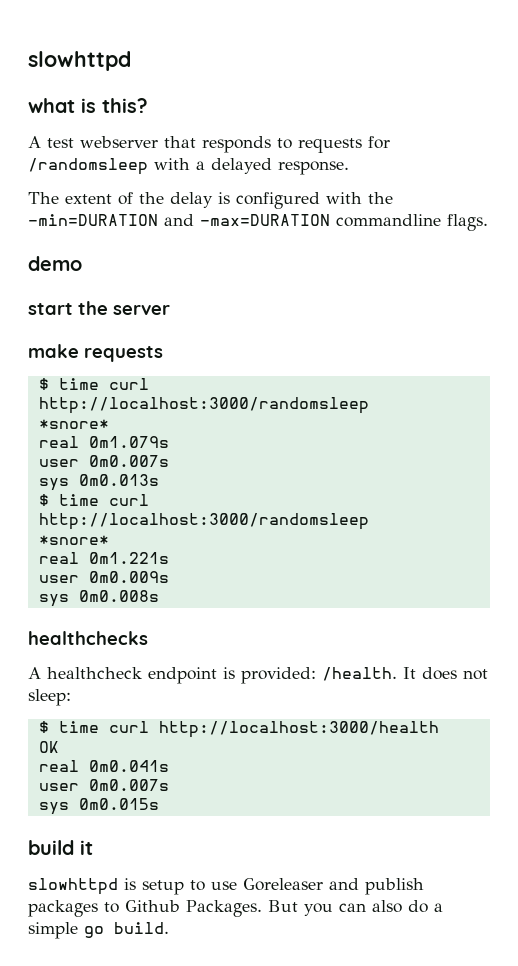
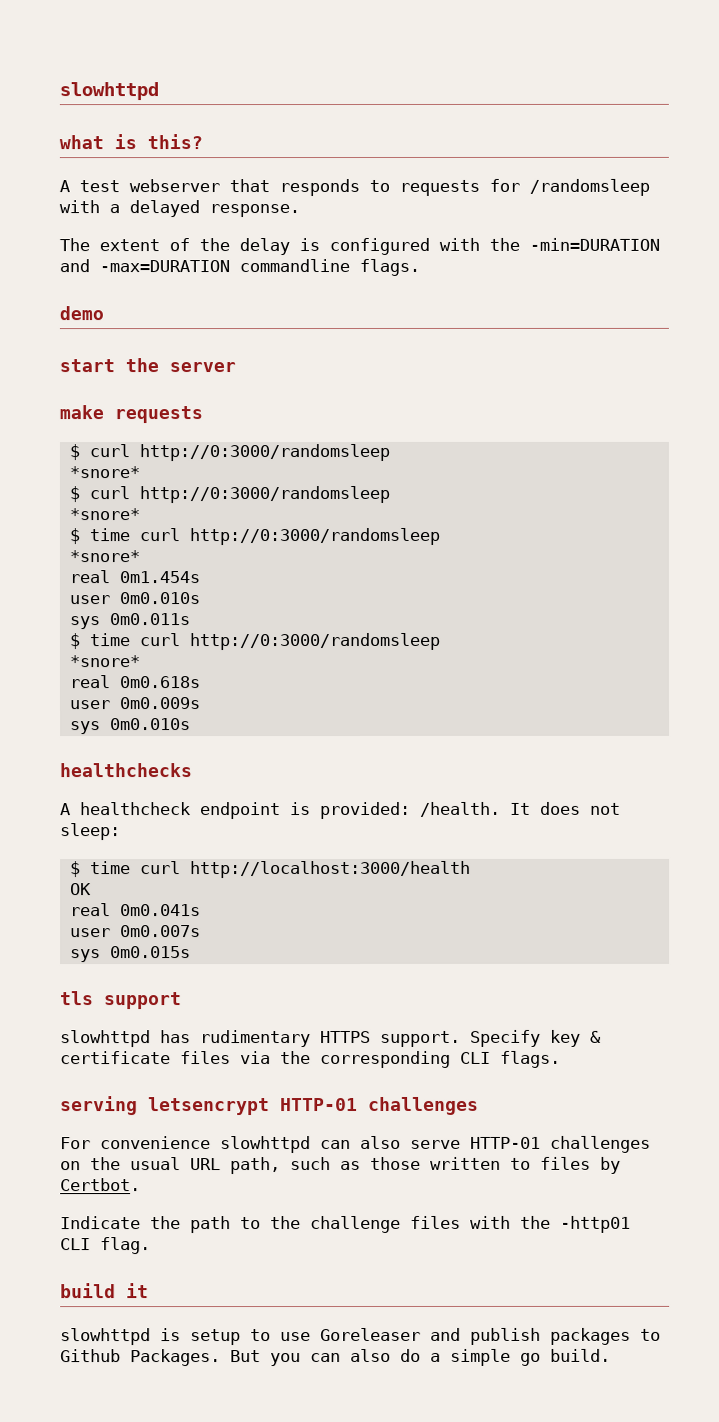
  make requests
- $ time curl http://localhost:3000/randomsleep
+ $ curl http://0:3000/randomsleep
  *snore*
- real 0m1.079s
- user 0m0.007s
- sys 0m0.013s
- $ time curl http://localhost:3000/randomsleep
+ $ curl http://0:3000/randomsleep
  *snore*
- real 0m1.221s
+ $ time curl http://0:3000/randomsleep
+ *snore*
+ real 0m1.454s
+ user 0m0.010s
+ sys 0m0.011s
+ $ time curl http://0:3000/randomsleep
+ *snore*
+ real 0m0.618s
- sys 0m0.008s
+ sys 0m0.010s
+ tls support
+ slowhttpd has rudimentary HTTPS support. Specify key & certificate files via the corresponding CLI flags.
+ serving letsencrypt HTTP-01 challenges
+ For convenience slowhttpd can also serve HTTP-01 challenges on the usual URL path, such as those written to files by Certbot.
+ Indicate the path to the challenge files with the -http01 CLI flag.

